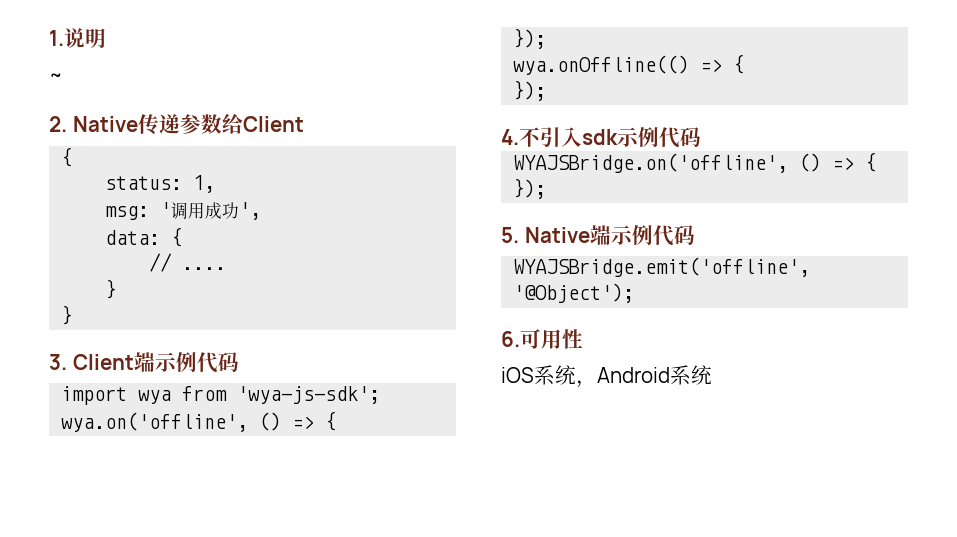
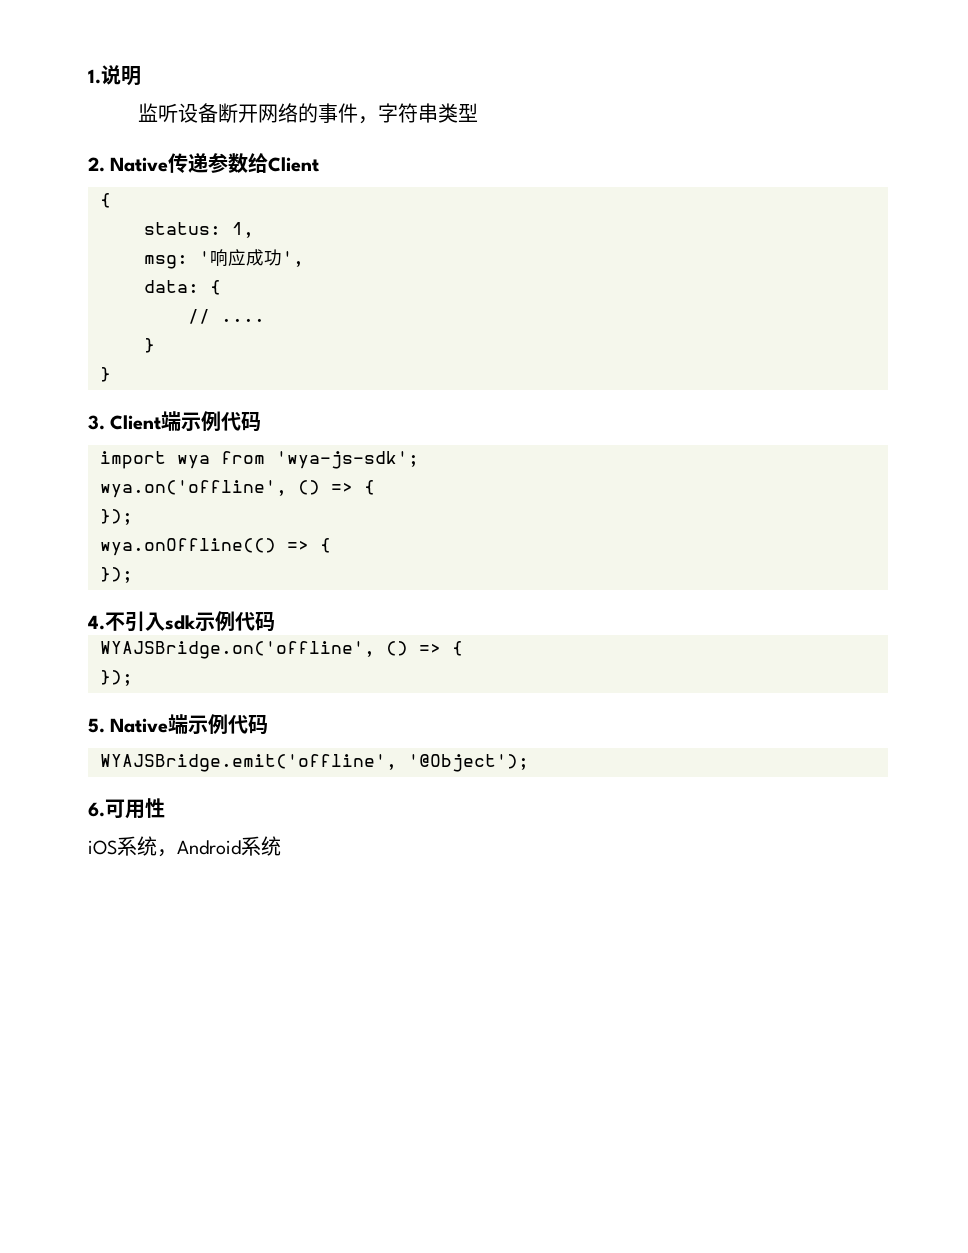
- ~
+ 监听设备断开网络的事件，字符串类型
- msg: '调用成功',
+ msg: '响应成功',

